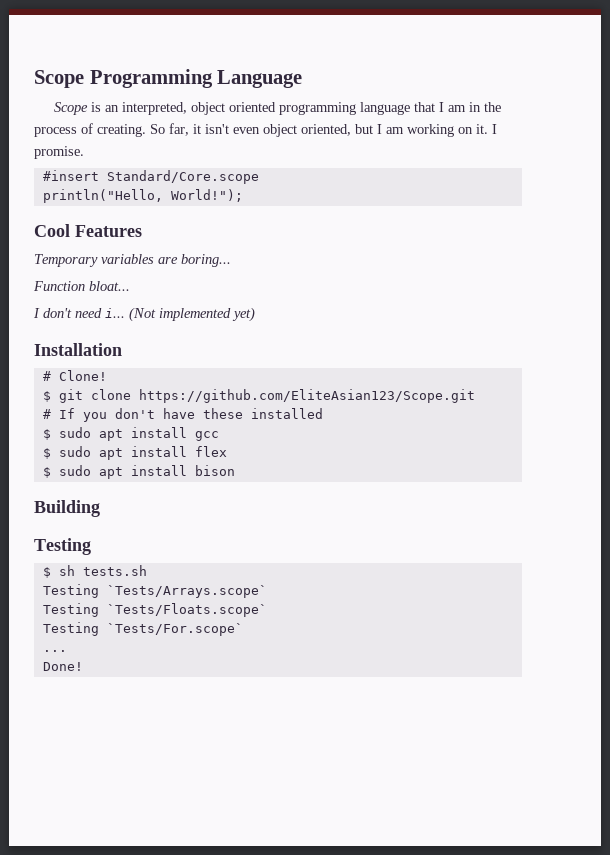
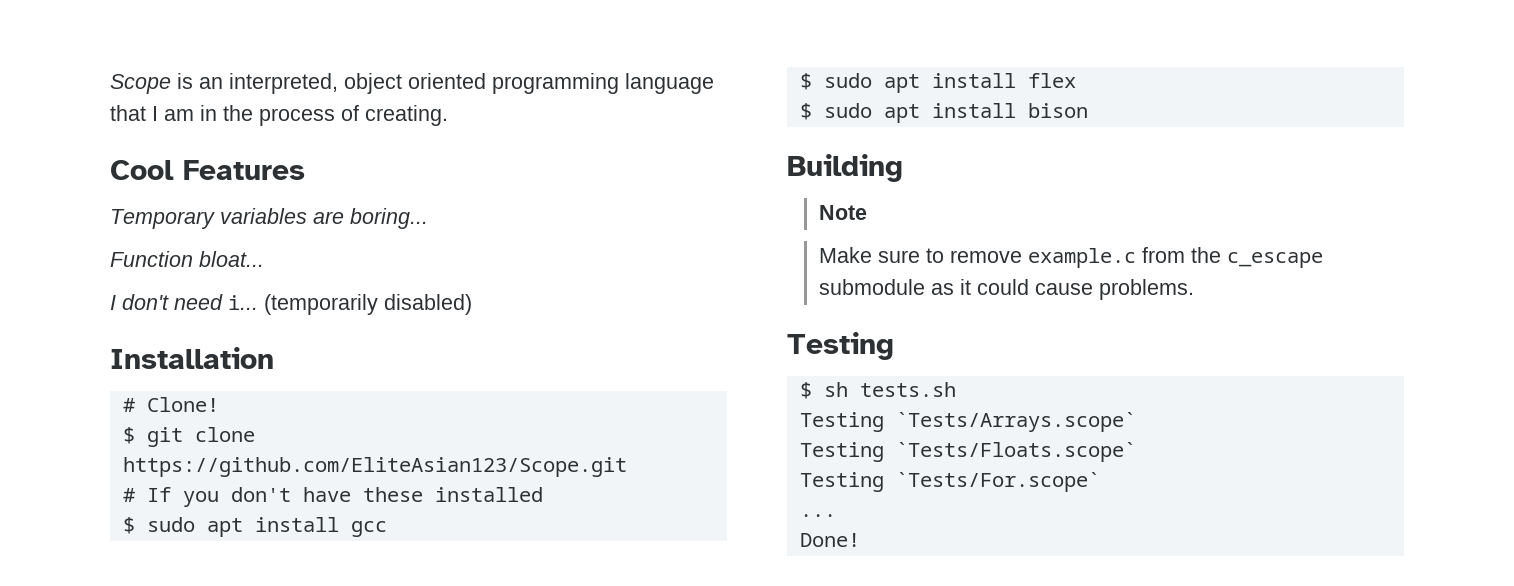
- Scope Programming Language
- Scope is an interpreted, object oriented programming language that I am in the process of creating. So far, it isn't even object oriented, but I am working on it. I promise.
- #insert Standard/Core.scope
- println("Hello, World!");
+ Scope is an interpreted, object oriented programming language that I am in the process of creating.
- (Not implemented yet)
+ (temporarily disabled)
+ Note
+ Make sure to remove example.c from the c_escape submodule as it could cause problems.

